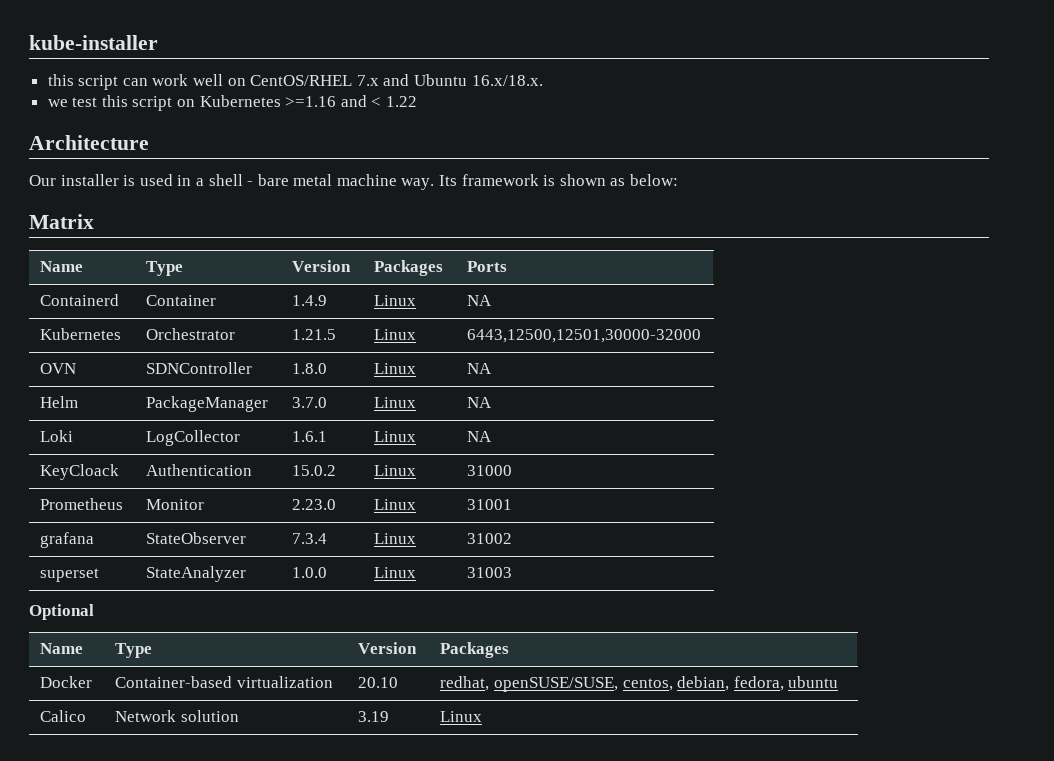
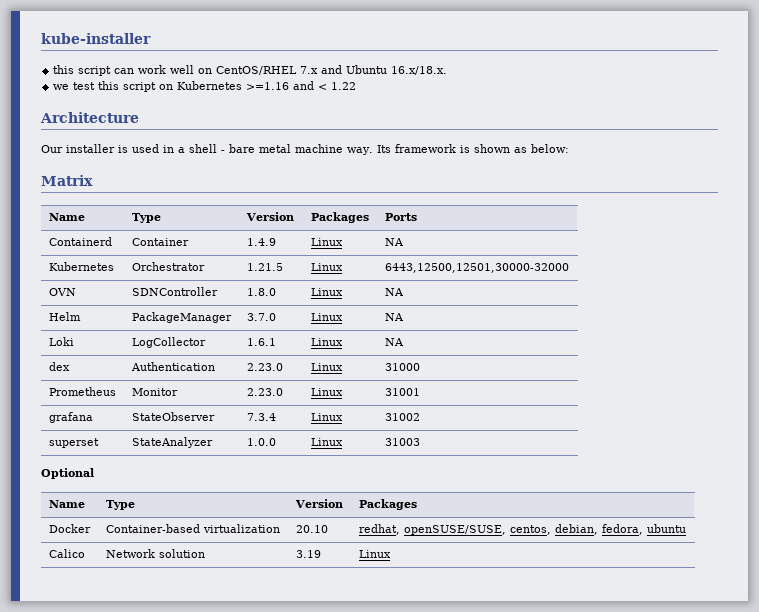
- KeyCloack | Authentication | 15.0.2 | Linux | 31000
+ dex | Authentication | 2.23.0 | Linux | 31000

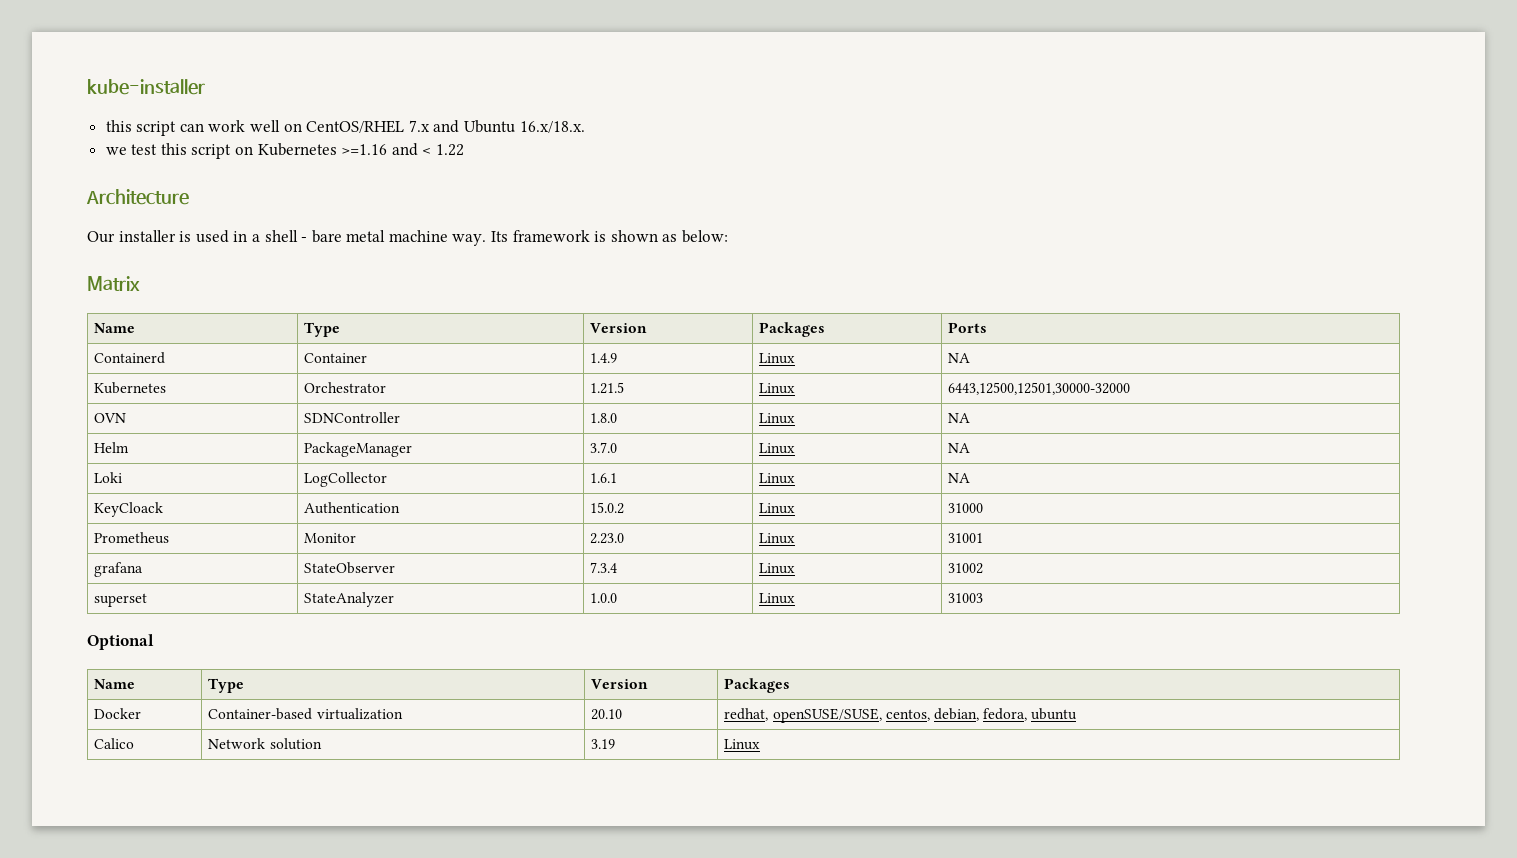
- dex | Authentication | 2.23.0 | Linux | 31000
+ KeyCloack | Authentication | 15.0.2 | Linux | 31000

